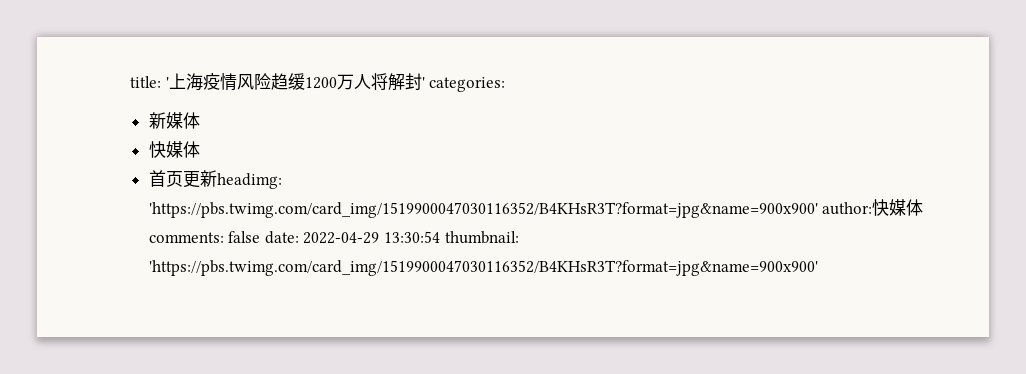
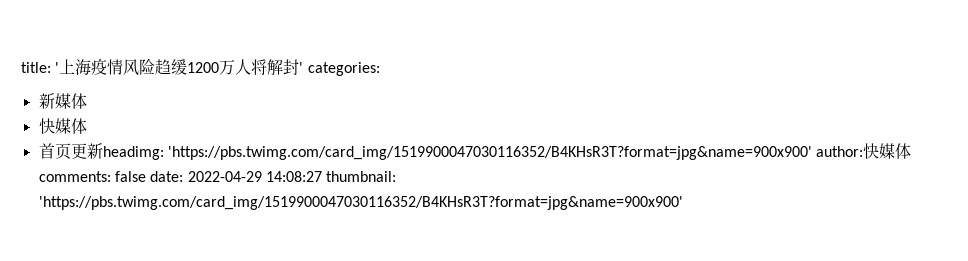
- 首页更新headimg: 'https://pbs.twimg.com/card_img/1519900047030116352/B4KHsR3T?format=jpg&name=900x900' author:快媒体comments: false date: 2022-04-29 13:30:54 thumbnail: 'https://pbs.twimg.com/card_img/1519900047030116352/B4KHsR3T?format=jpg&name=900x900'
+ 首页更新headimg: 'https://pbs.twimg.com/card_img/1519900047030116352/B4KHsR3T?format=jpg&name=900x900' author:快媒体comments: false date: 2022-04-29 14:08:27 thumbnail: 'https://pbs.twimg.com/card_img/1519900047030116352/B4KHsR3T?format=jpg&name=900x900'

